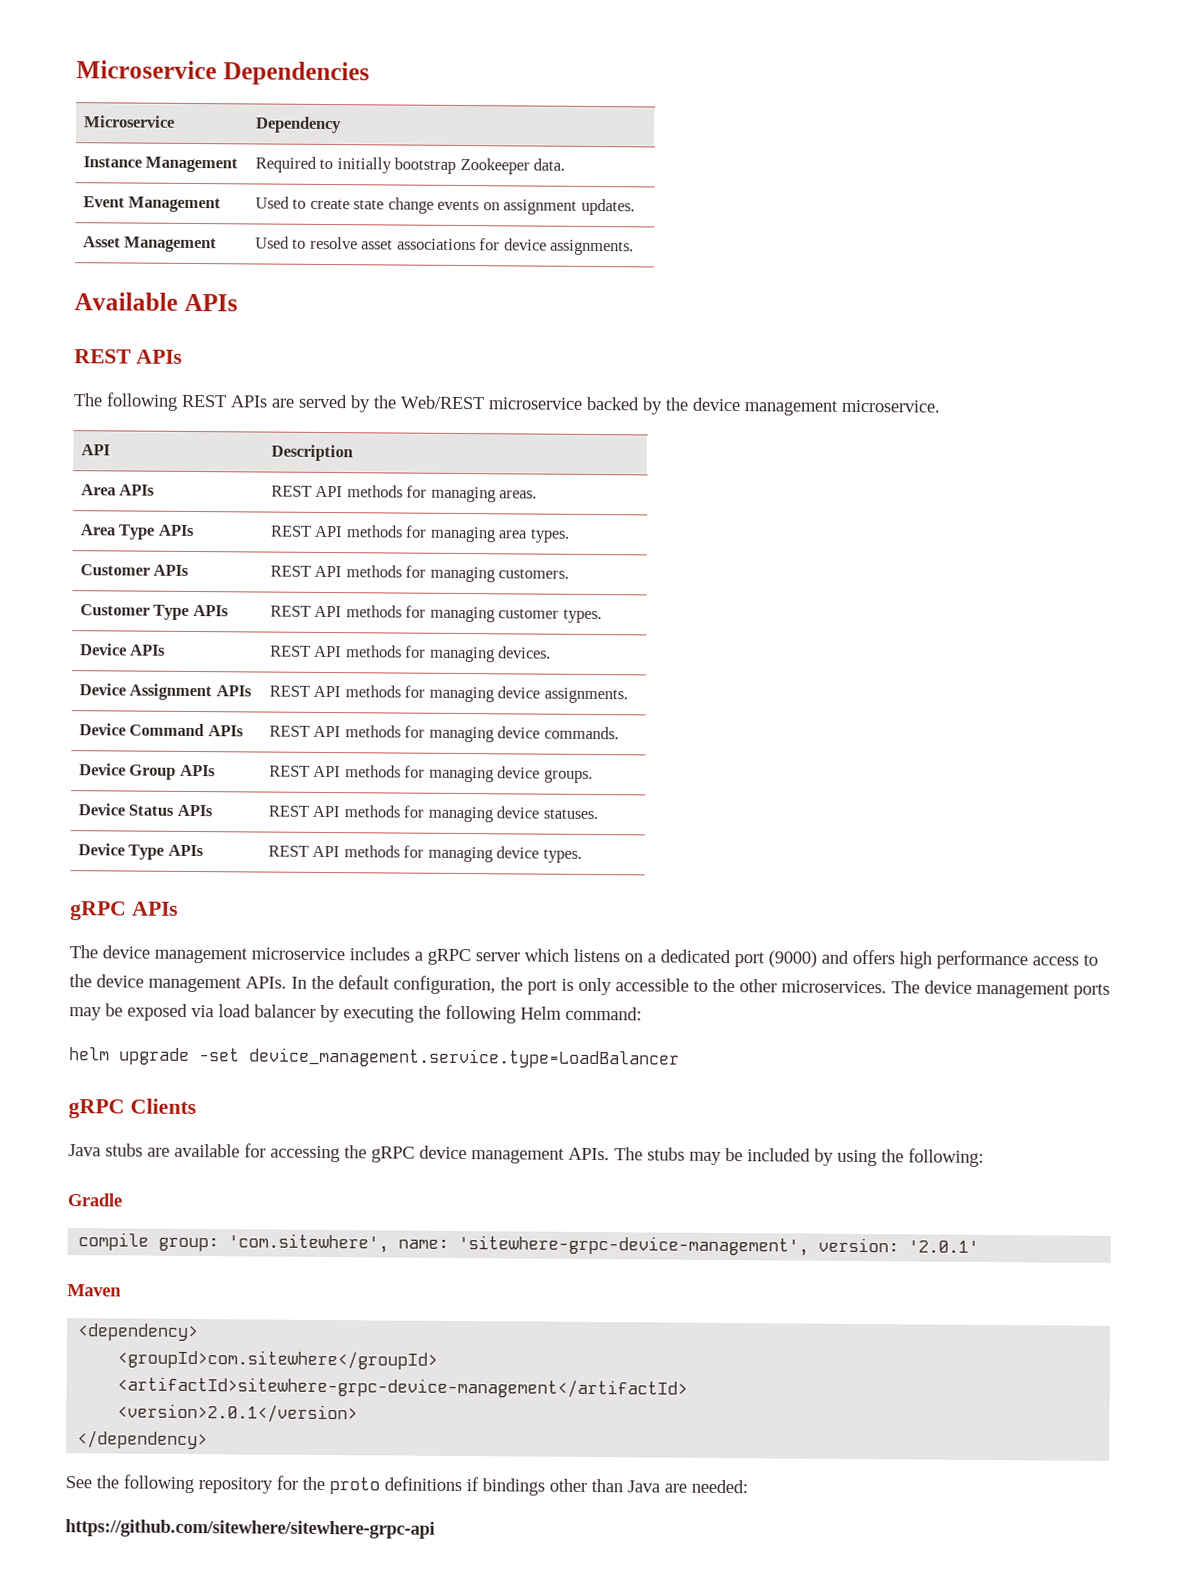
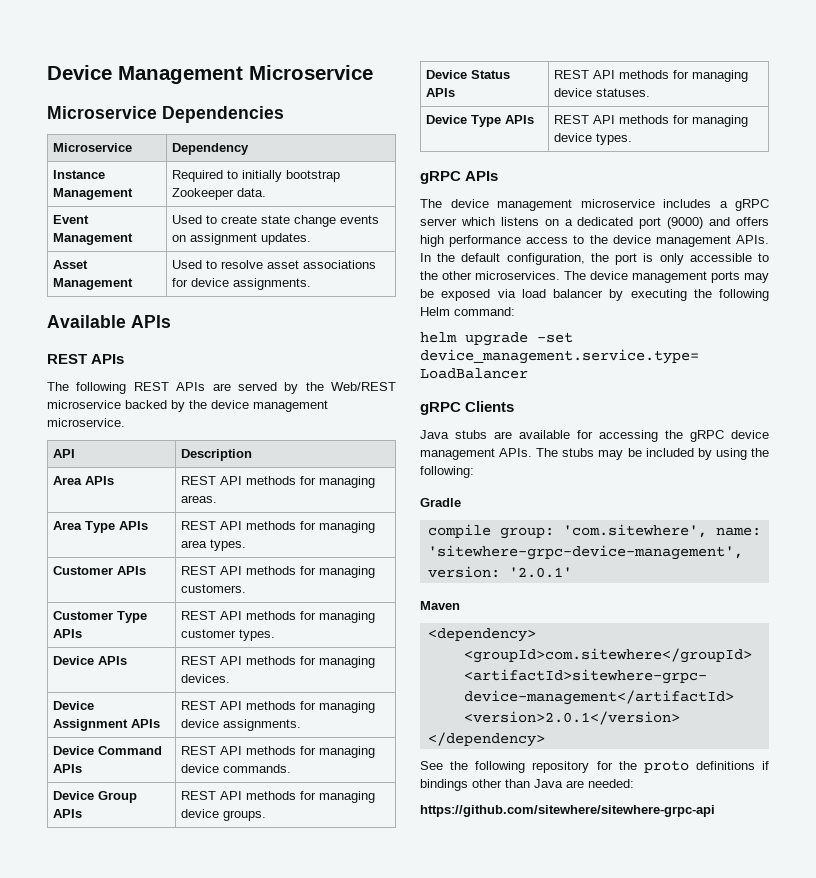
+ Device Management Microservice

